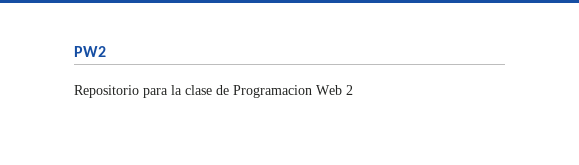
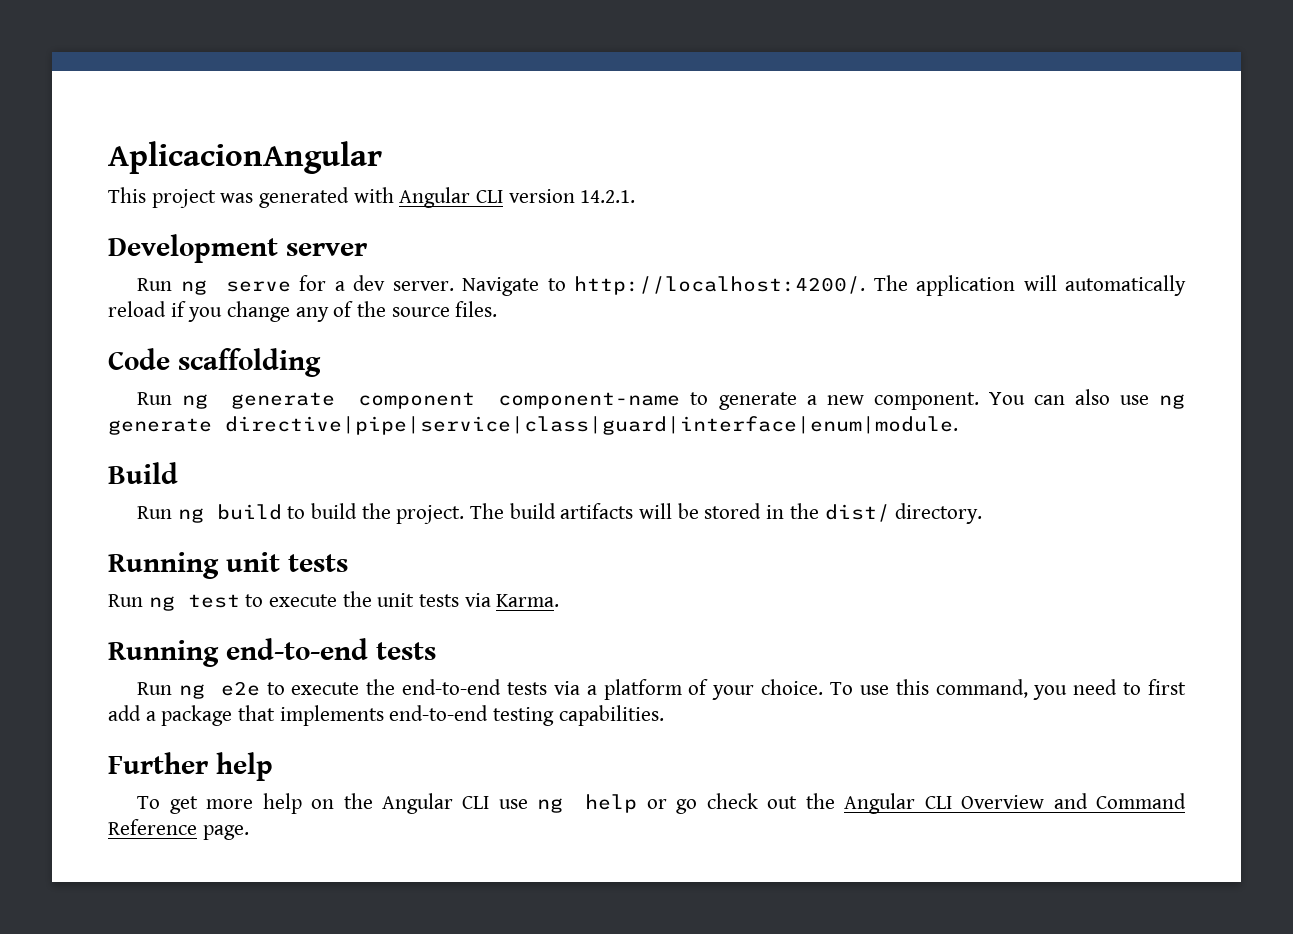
- PW2
- Repositorio para la clase de Programacion Web 2
+ AplicacionAngular
+ This project was generated with Angular CLI version 14.2.1.
+ Development server
+ Run ng serve for a dev server. Navigate to http://localhost:4200/. The application will automatically reload if you change any of the source files.
+ Code scaffolding
+ Run ng generate component component-name to generate a new component. You can also use ng generate directive|pipe|service|class|guard|interface|enum|module.
+ Build
+ Run ng build to build the project. The build artifacts will be stored in the dist/ directory.
+ Running unit tests
+ Run ng test to execute the unit tests via Karma.
+ Running end-to-end tests
+ Run ng e2e to execute the end-to-end tests via a platform of your choice. To use this command, you need to first add a package that implements end-to-end testing capabilities.
+ Further help
+ To get more help on the Angular CLI use ng help or go check out the Angular CLI Overview and Command Reference page.

